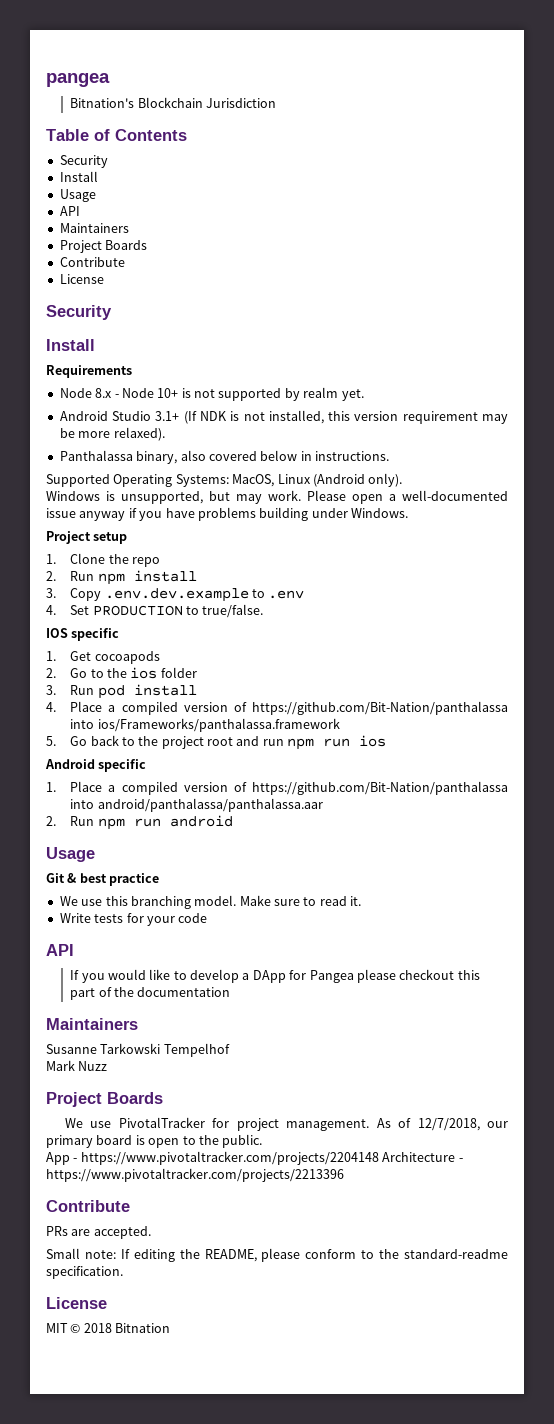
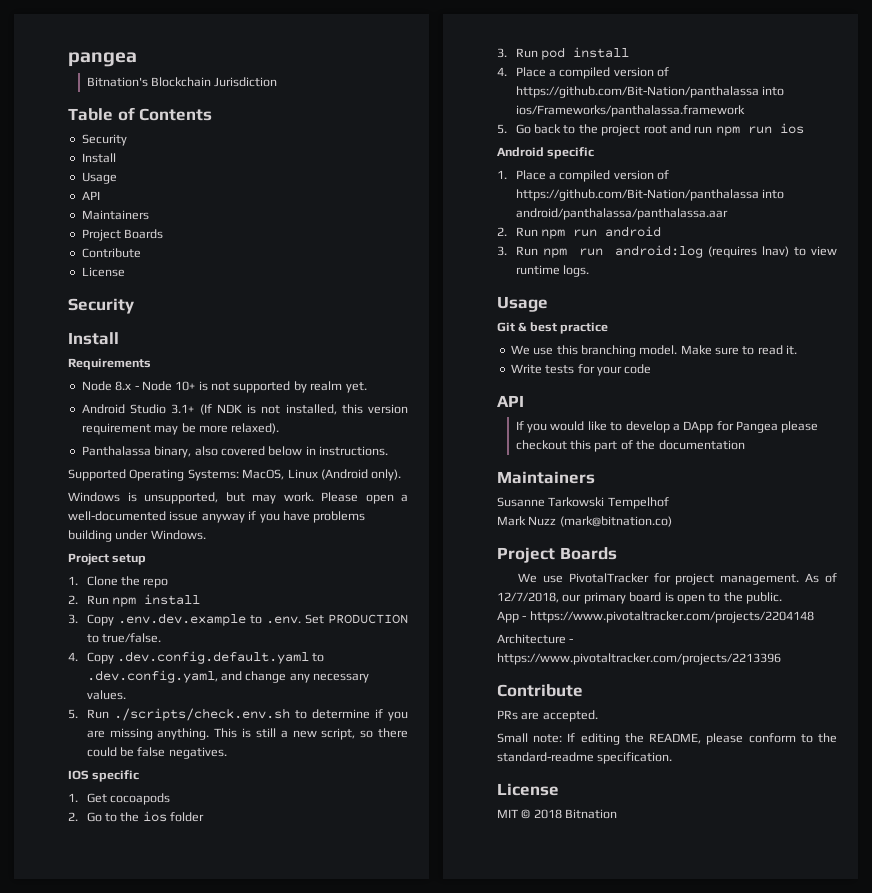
- 3. Copy .env.dev.example to .env
- 4. Set PRODUCTION to true/false.
+ 3. Copy .env.dev.example to .env. Set PRODUCTION to true/false.
+ 4. Copy .dev.config.default.yaml to .dev.config.yaml, and change any necessary values.
+ 5. Run ./scripts/check.env.sh to determine if you are missing anything. This is still a new script, so there could be false negatives.
+ 3. Run npm run android:log (requires lnav) to view runtime logs.
- Mark Nuzz
+ Mark Nuzz (mark@bitnation.co)
- App - https://www.pivotaltracker.com/projects/2204148 Architecture - https://www.pivotaltracker.com/projects/2213396
+ App - https://www.pivotaltracker.com/projects/2204148
+ Architecture - https://www.pivotaltracker.com/projects/2213396

